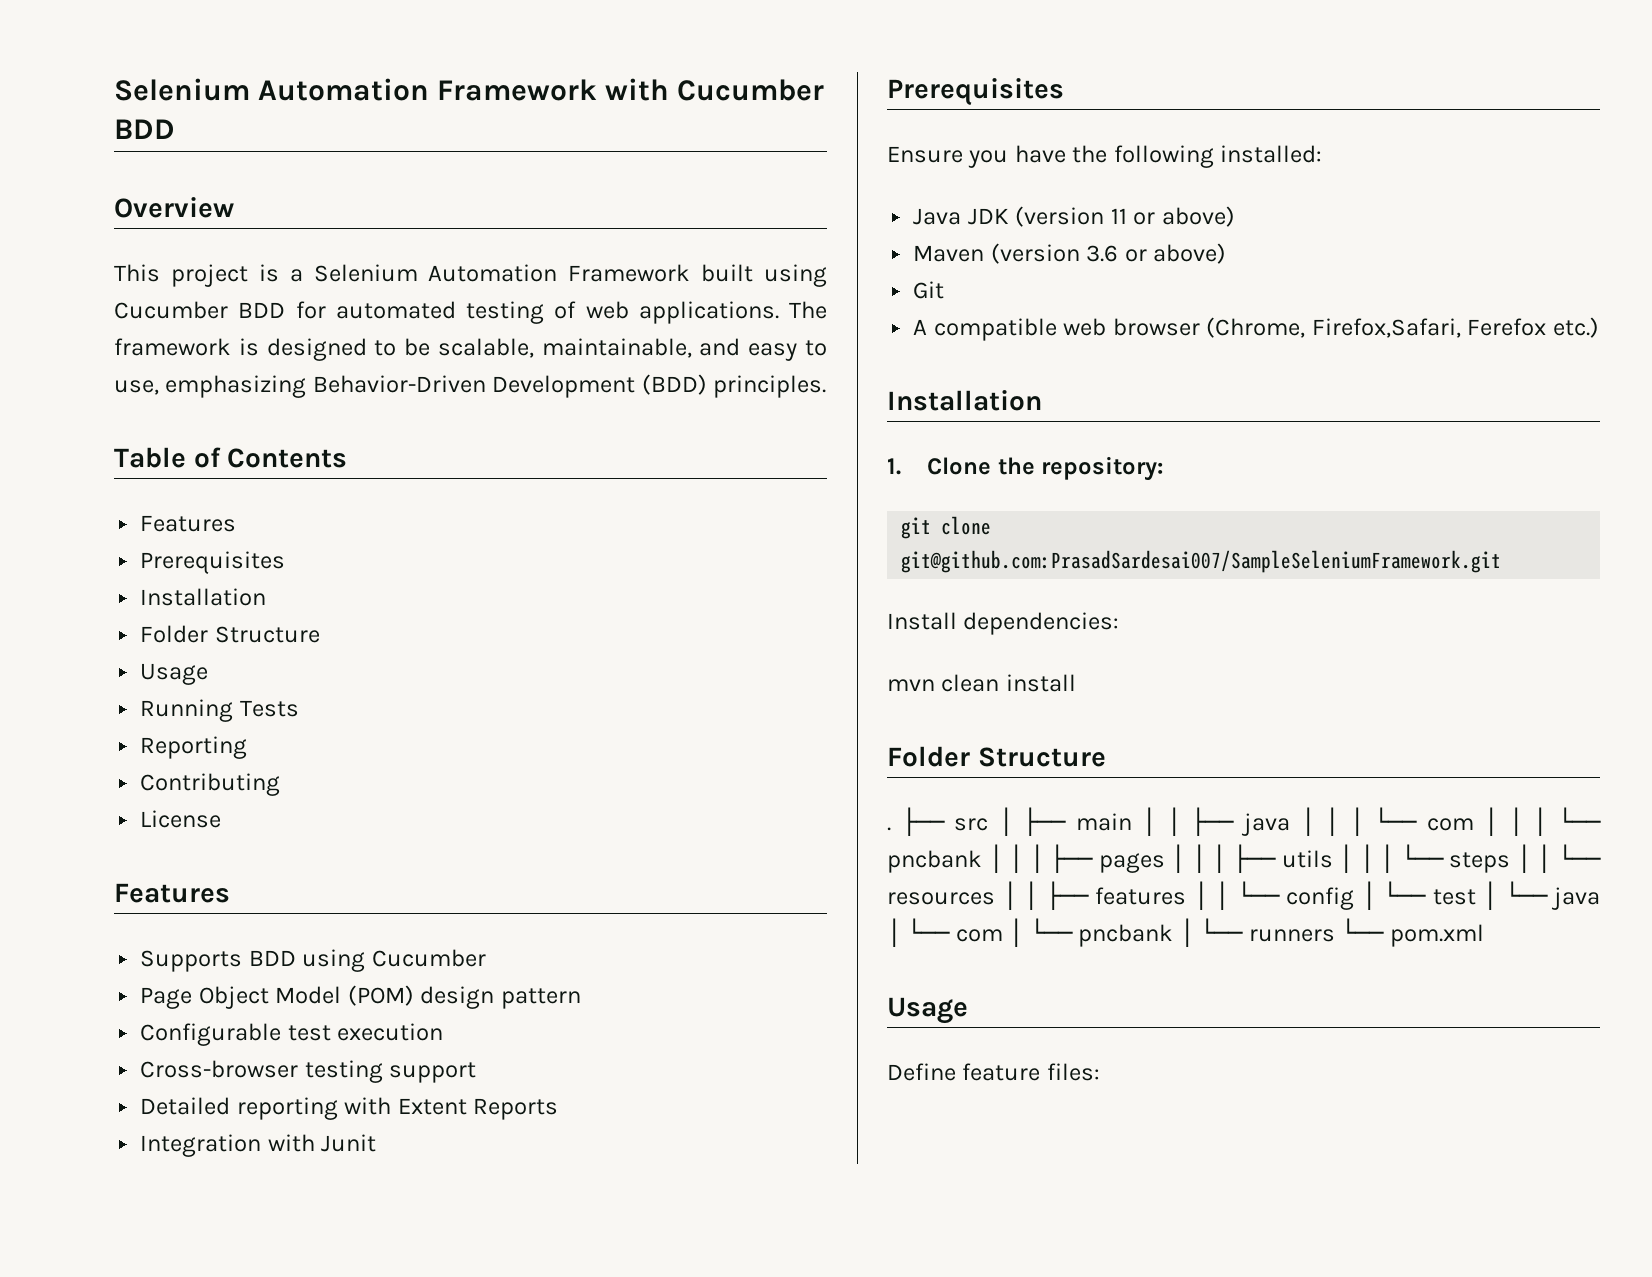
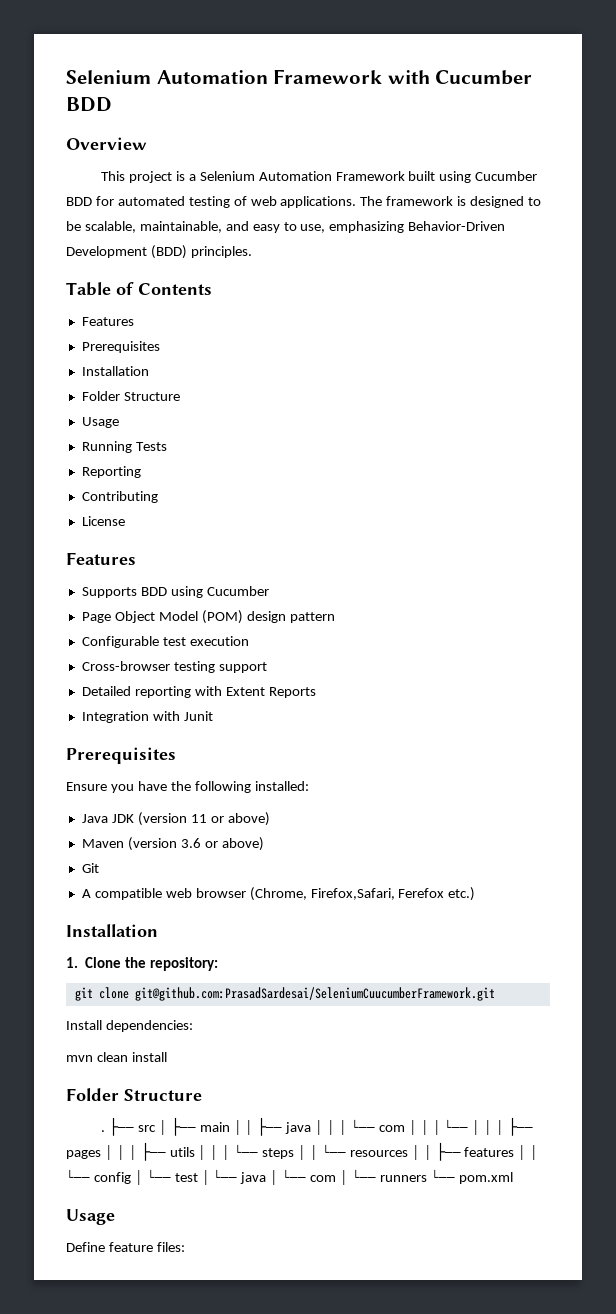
- git clone git@github.com:PrasadSardesai007/SampleSeleniumFramework.git
+ git clone git@github.com:PrasadSardesai/SeleniumCuucumberFramework.git
- ├── src │ ├── main │ │ ├── java │ │ │ └── com │ │ │ └── pncbank │ │ │ ├── pages │ │ │ ├── utils │ │ │ └── steps │ │ └── resources │ │ ├── features │ │ └── config │ └── test │ └── java │ └── com │ └── pncbank │ └── runners └── pom.xml
+ ├── src │ ├── main │ │ ├── java │ │ │ └── com │ │ │ └── │ │ │ ├── pages │ │ │ ├── utils │ │ │ └── steps │ │ └── resources │ │ ├── features │ │ └── config │ └── test │ └── java │ └── com │ └── runners └── pom.xml

